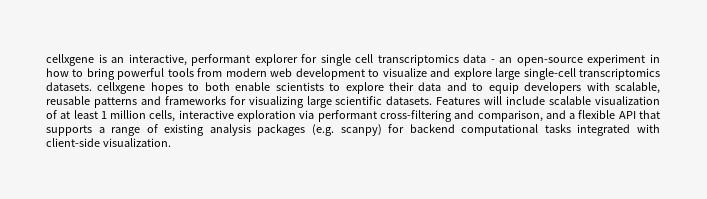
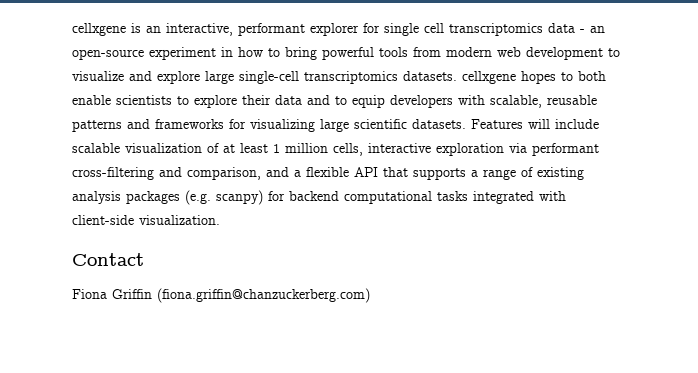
+ Contact
+ Fiona Griffin (fiona.griffin@chanzuckerberg.com)

